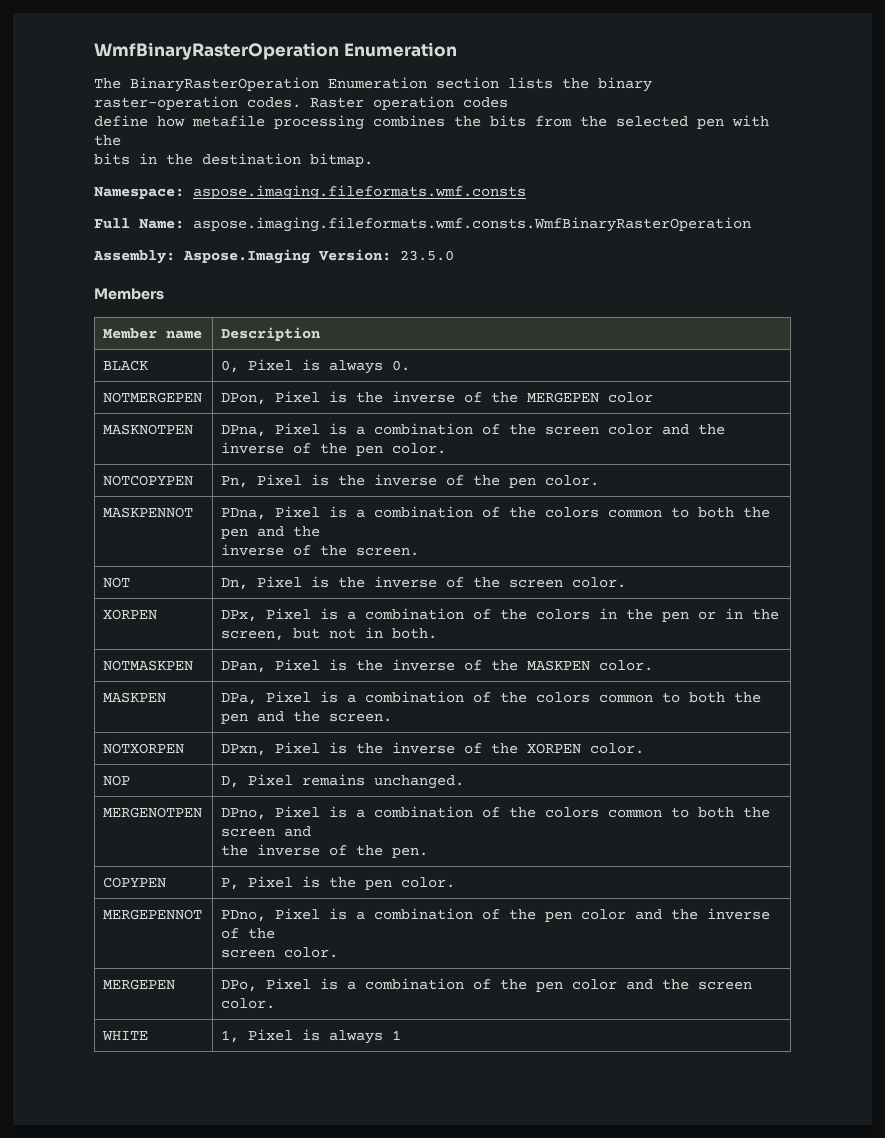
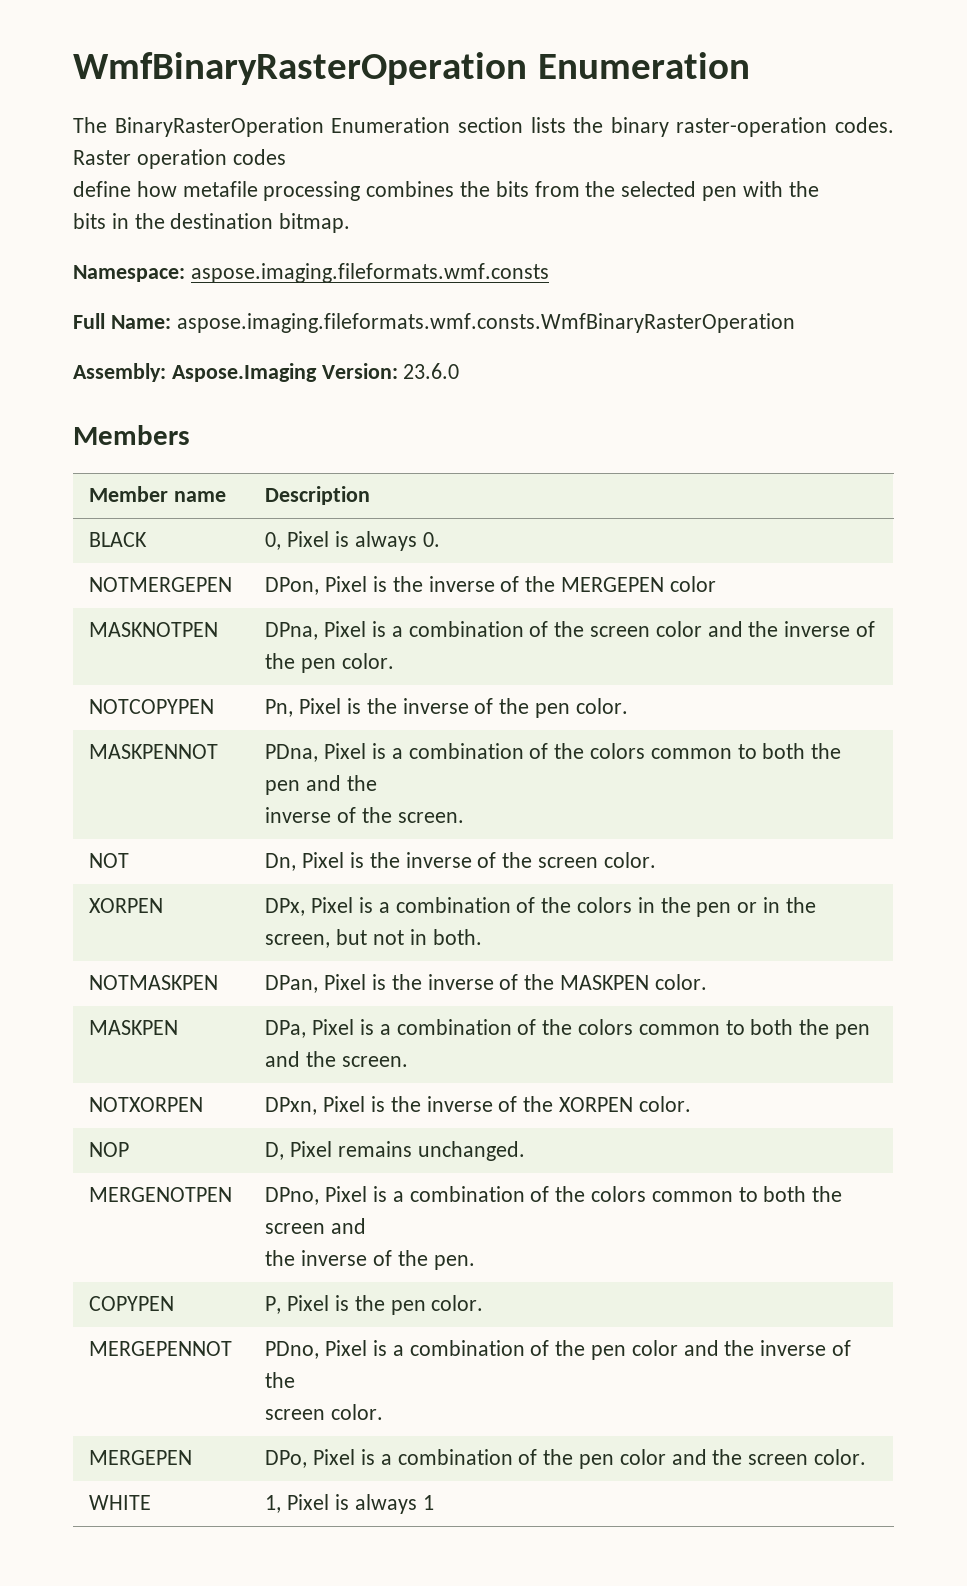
- Assembly: Aspose.Imaging Version: 23.5.0
+ Assembly: Aspose.Imaging Version: 23.6.0

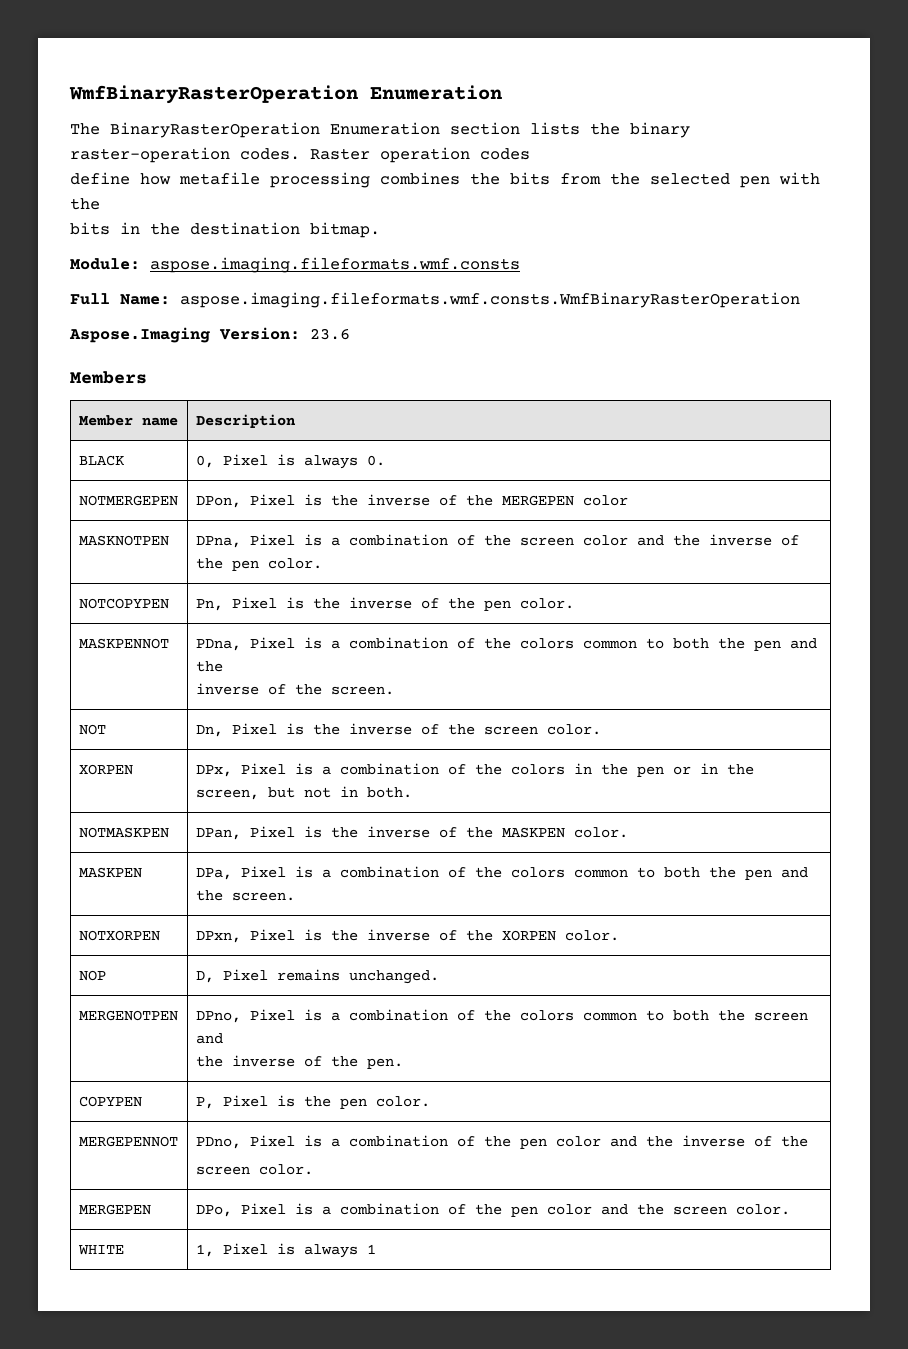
- Namespace: aspose.imaging.fileformats.wmf.consts
+ Module: aspose.imaging.fileformats.wmf.consts
- Assembly: Aspose.Imaging Version: 23.6.0
+ Aspose.Imaging Version: 23.6

